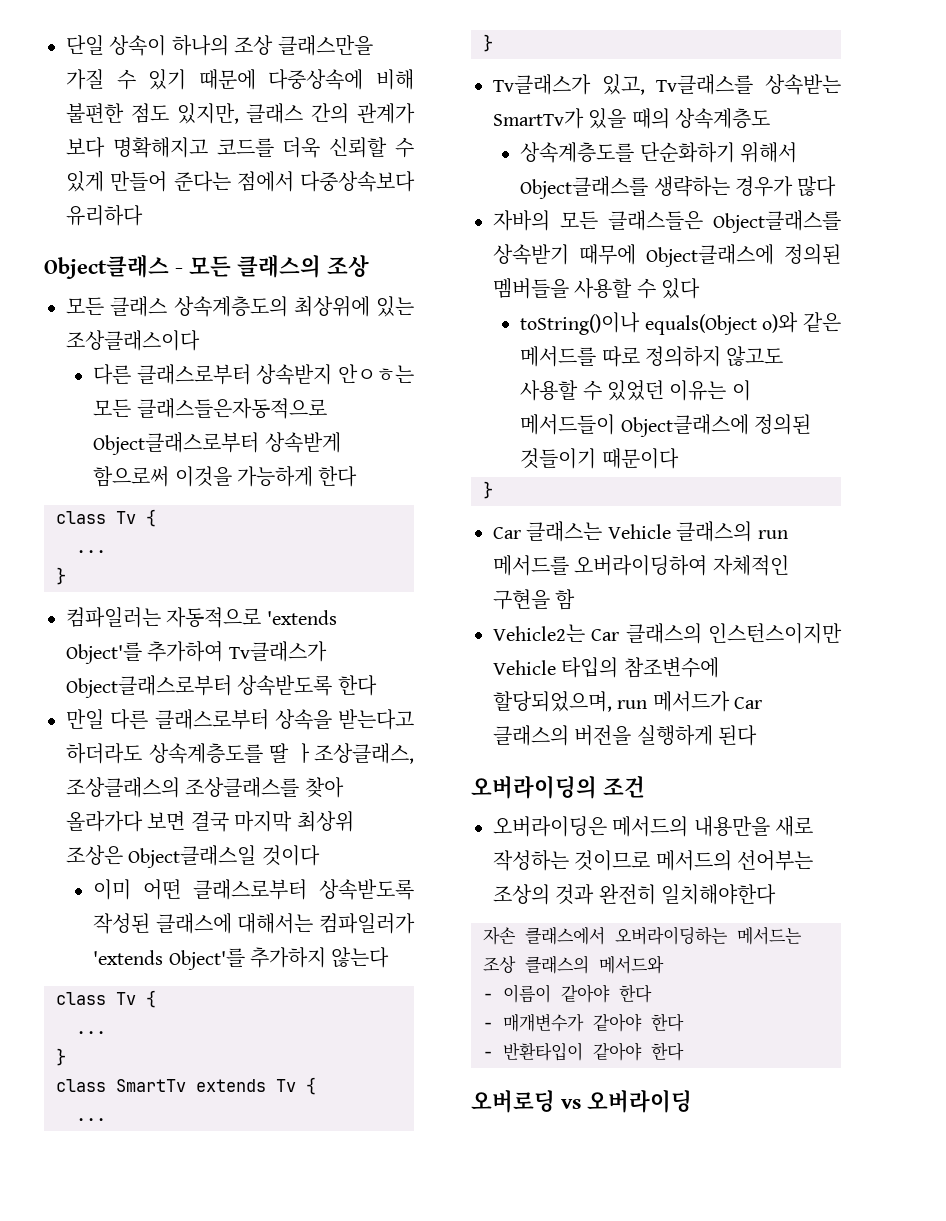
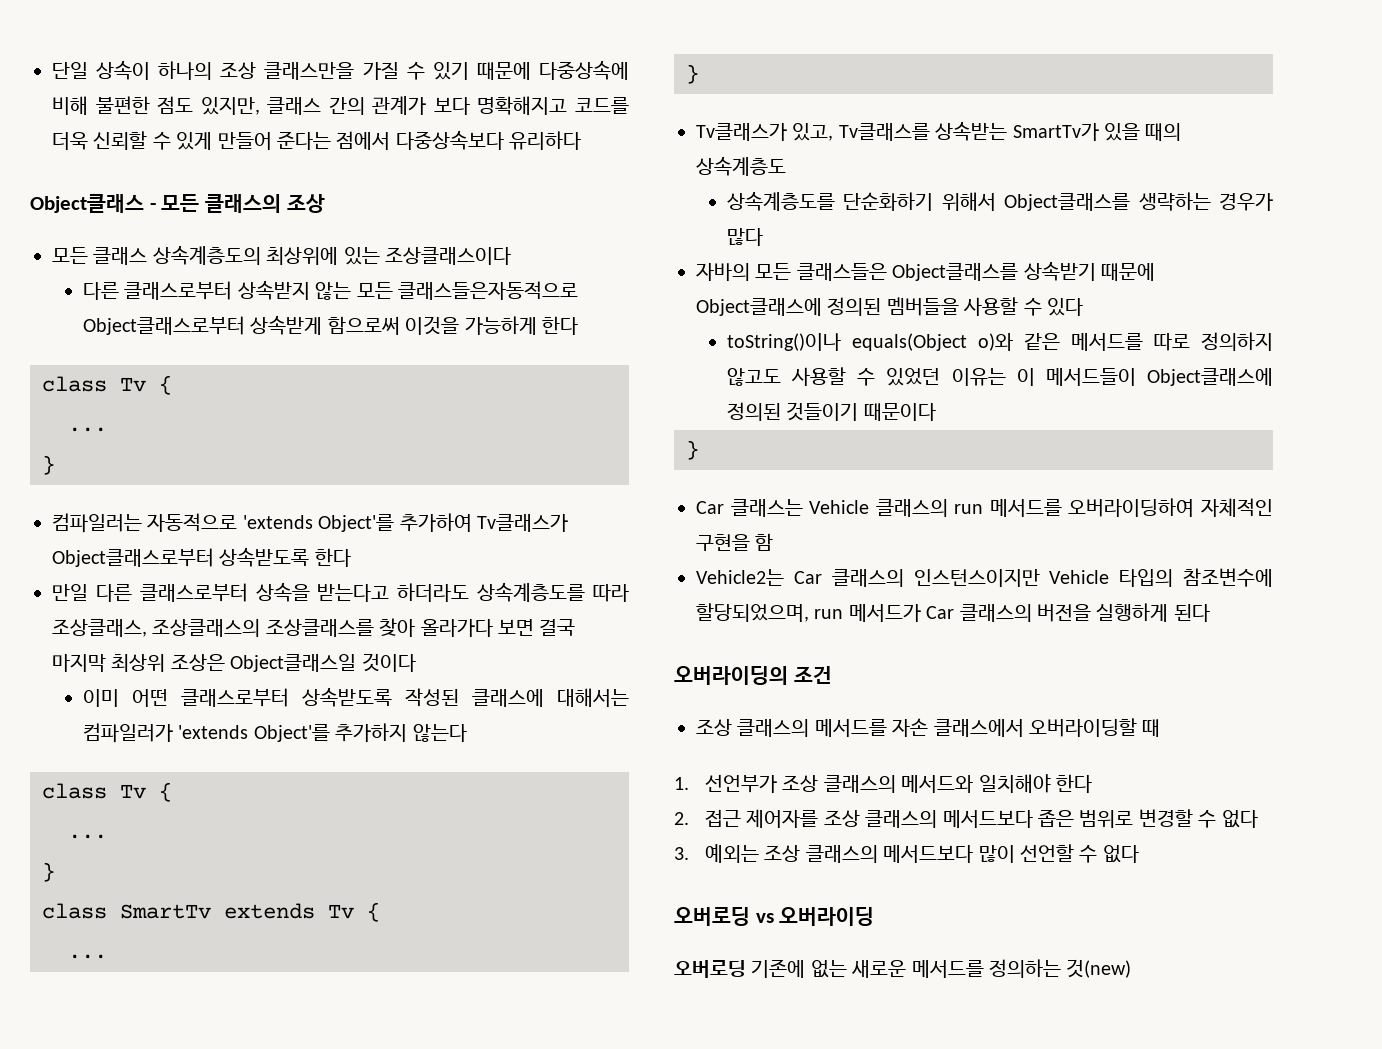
- 다른 클래스로부터 상속받지 안ㅇㅎ는 모든 클래스들은자동적으로 Object클래스로부터 상속받게 함으로써 이것을 가능하게 한다
+ 다른 클래스로부터 상속받지 않는 모든 클래스들은자동적으로 Object클래스로부터 상속받게 함으로써 이것을 가능하게 한다
- 만일 다른 클래스로부터 상속을 받는다고 하더라도 상속계층도를 딸 ㅏ조상클래스, 조상클래스의 조상클래스를 찾아 올라가다 보면 결국 마지막 최상위 조상은 Object클래스일 것이다
+ 만일 다른 클래스로부터 상속을 받는다고 하더라도 상속계층도를 따라 조상클래스, 조상클래스의 조상클래스를 찾아 올라가다 보면 결국 마지막 최상위 조상은 Object클래스일 것이다
- 자바의 모든 클래스들은 Object클래스를 상속받기 때무에 Object클래스에 정의된 멤버들을 사용할 수 있다
+ 자바의 모든 클래스들은 Object클래스를 상속받기 때문에 Object클래스에 정의된 멤버들을 사용할 수 있다
- 오버라이딩은 메서드의 내용만을 새로 작성하는 것이므로 메서드의 선어부는 조상의 것과 완전히 일치해야한다
- 자손 클래스에서 오버라이딩하는 메서드는 조상 클래스의 메서드와
- - 이름이 같아야 한다
- - 매개변수가 같아야 한다
- - 반환타입이 같아야 한다
+ 조상 클래스의 메서드를 자손 클래스에서 오버라이딩할 때
+ 1. 선언부가 조상 클래스의 메서드와 일치해야 한다
+ 2. 접근 제어자를 조상 클래스의 메서드보다 좁은 범위로 변경할 수 없다
+ 3. 예외는 조상 클래스의 메서드보다 많이 선언할 수 없다
  오버로딩 vs 오버라이딩
+ 오버로딩 기존에 없는 새로운 메서드를 정의하는 것(new)

